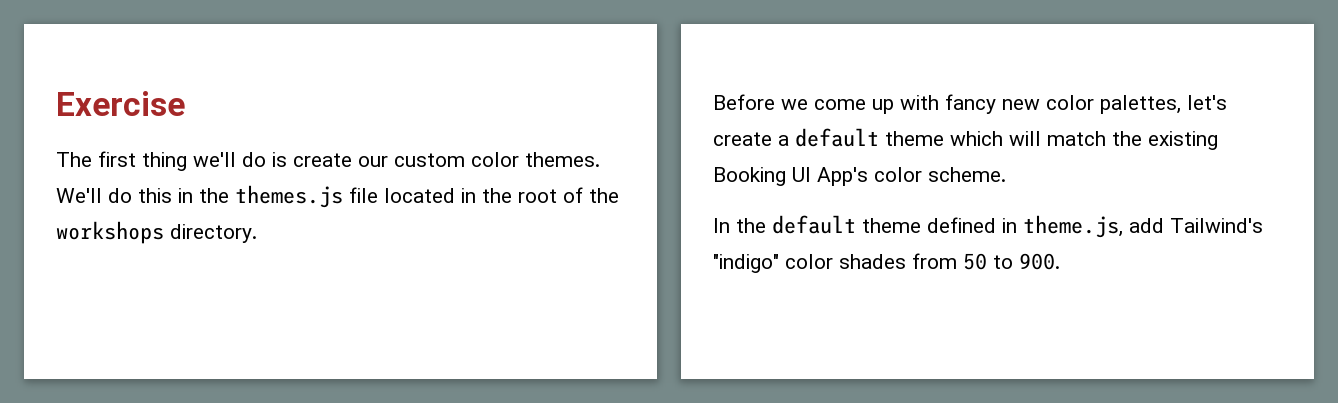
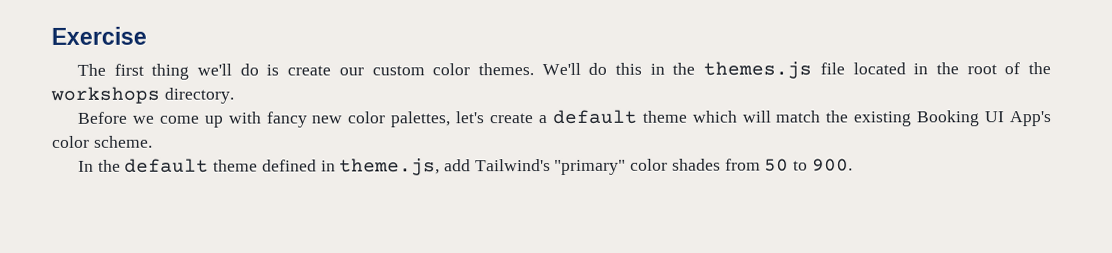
- In the default theme defined in theme.js, add Tailwind's "indigo" color shades from 50 to 900.
+ In the default theme defined in theme.js, add Tailwind's "primary" color shades from 50 to 900.

